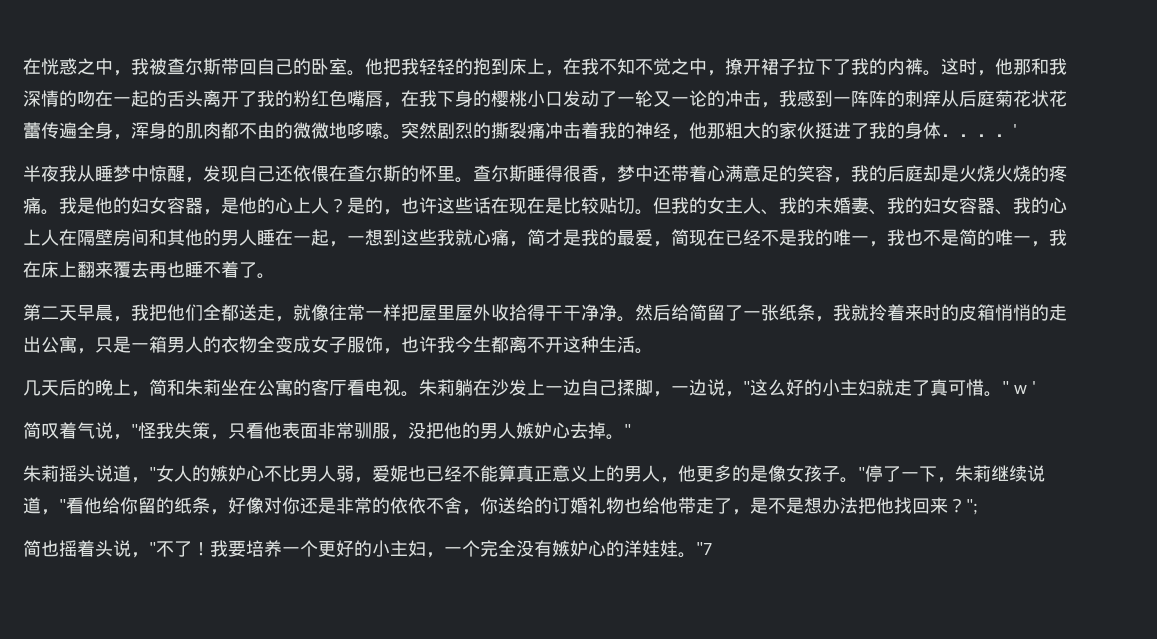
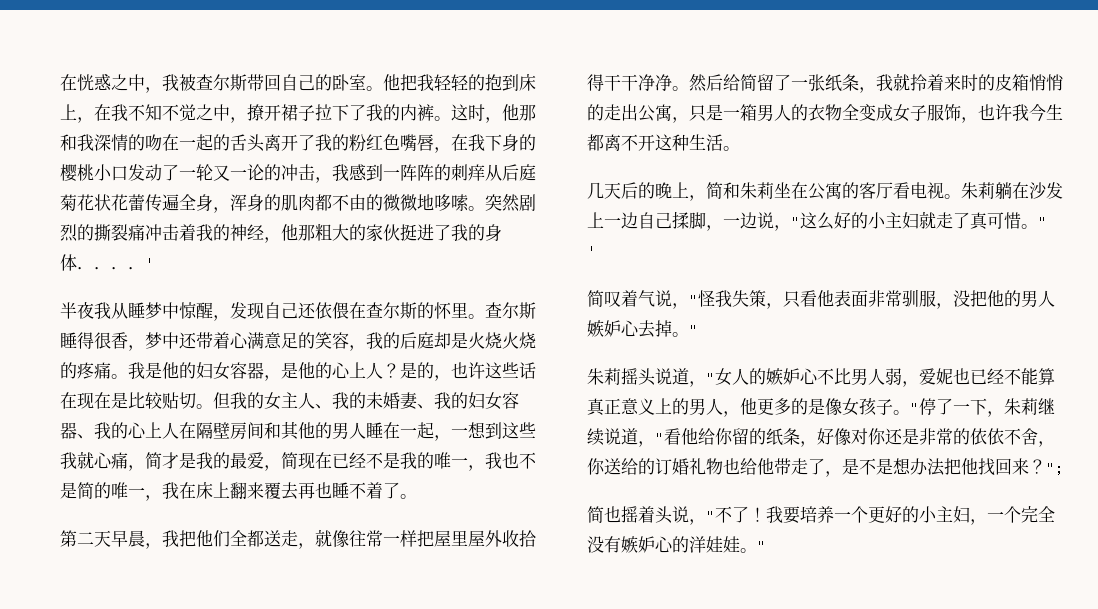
- " w '
+ " '
- 我要培养一个更好的小主妇，一个完全没有嫉妒心的洋娃娃。"7
+ 我要培养一个更好的小主妇，一个完全没有嫉妒心的洋娃娃。"

